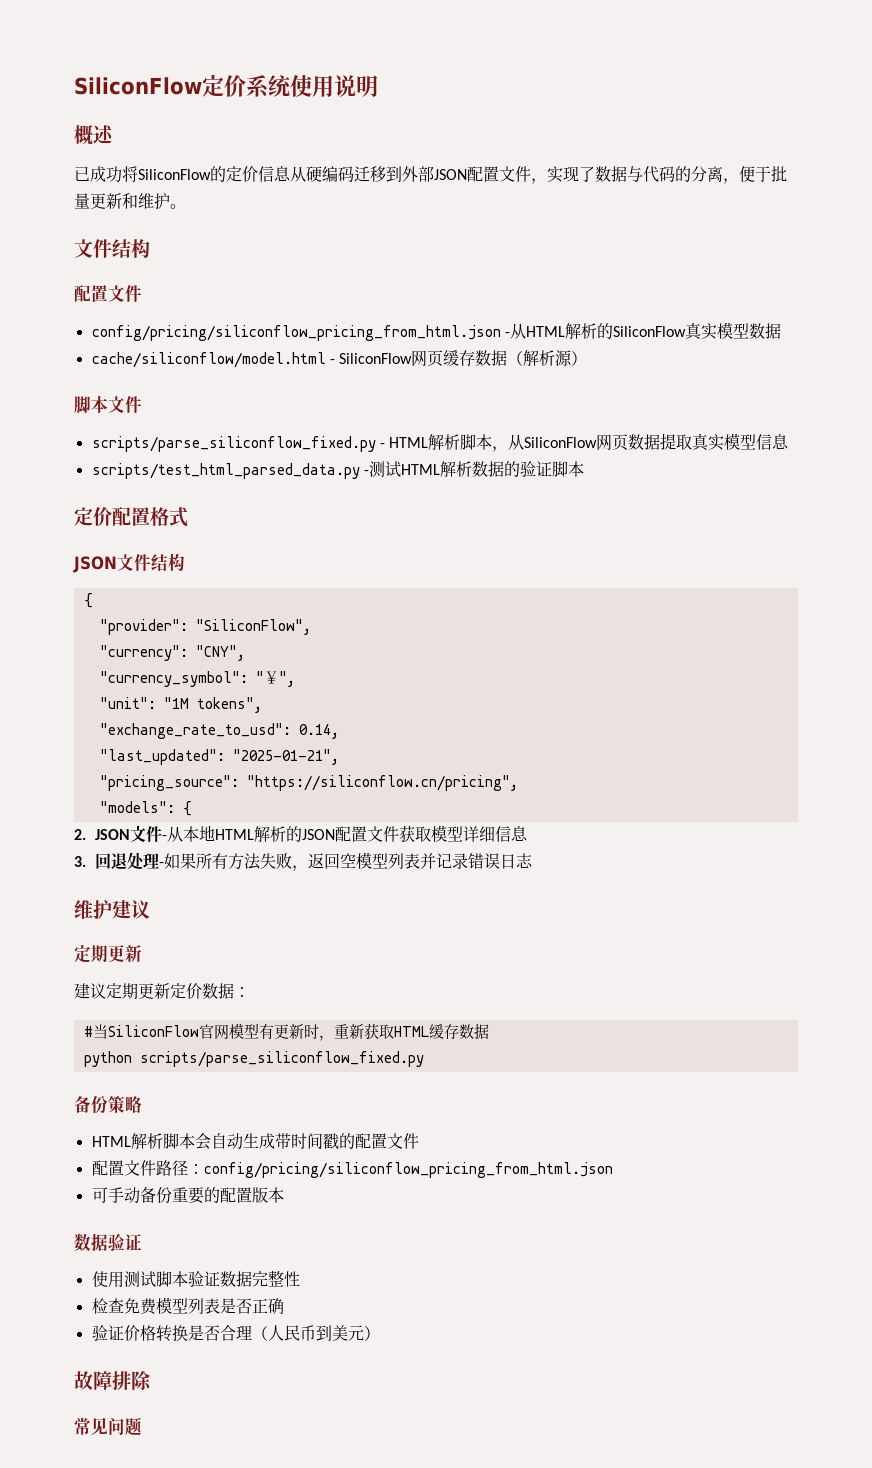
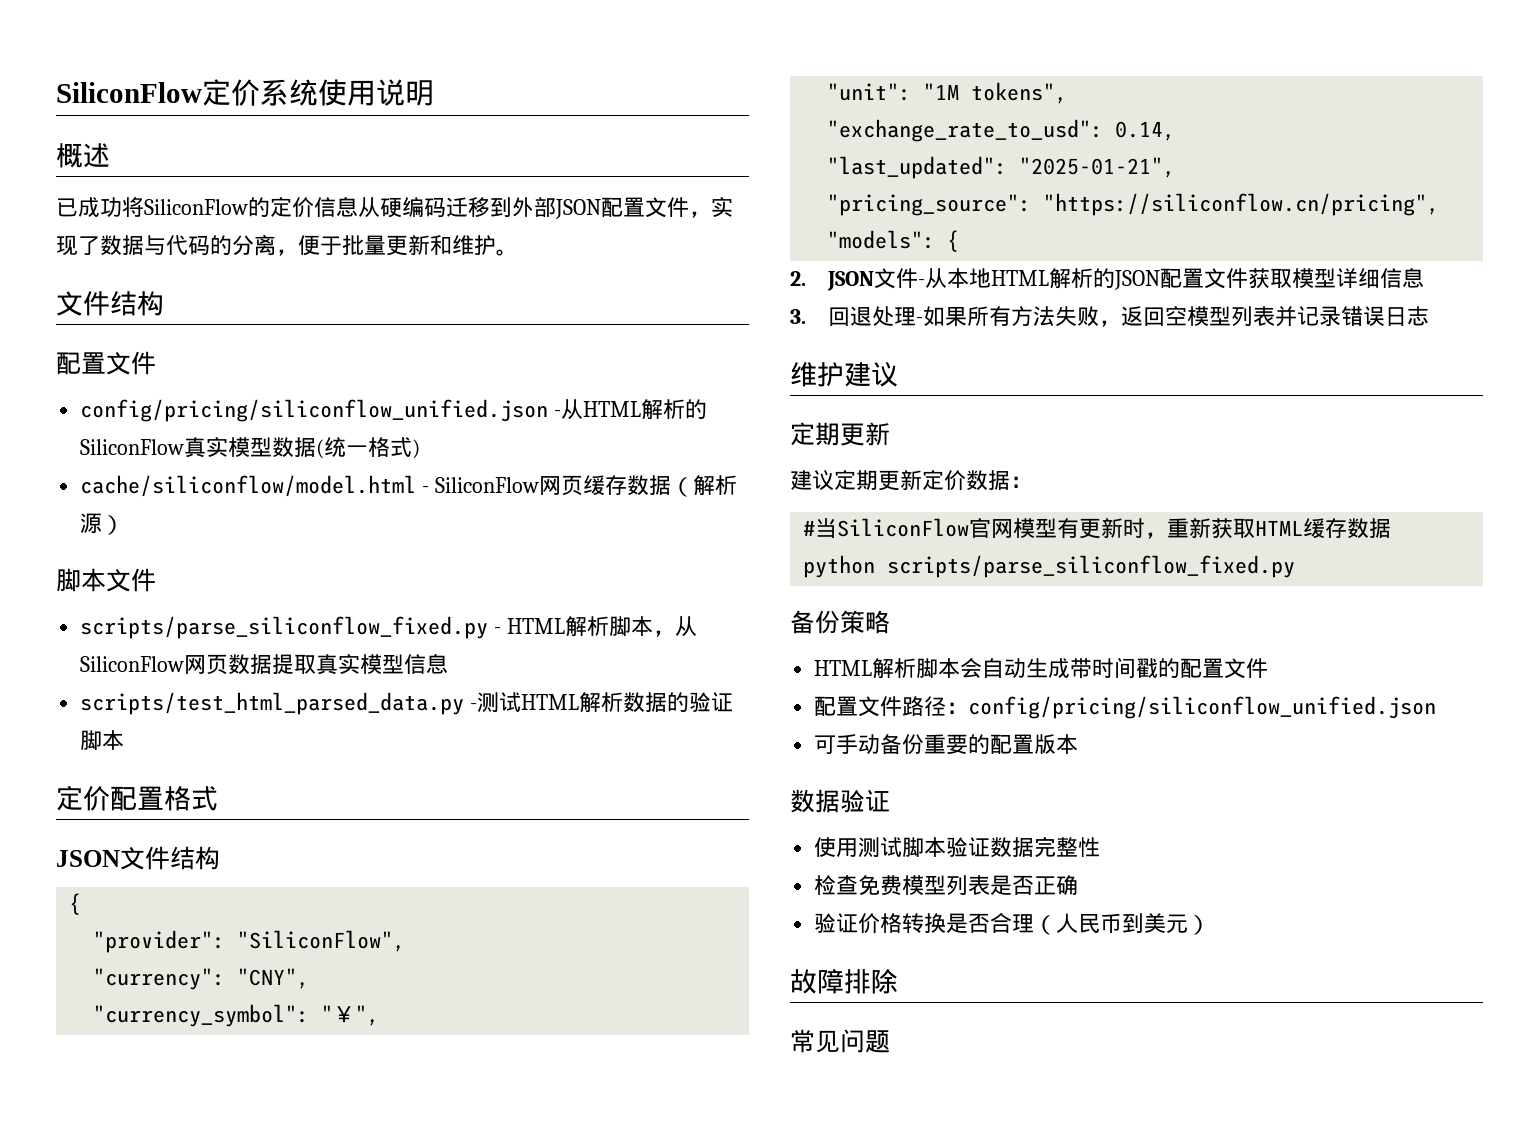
- config/pricing/siliconflow_pricing_from_html.json -从HTML解析的SiliconFlow真实模型数据
+ config/pricing/siliconflow_unified.json -从HTML解析的SiliconFlow真实模型数据(统一格式)
- 配置文件路径：config/pricing/siliconflow_pricing_from_html.json
+ 配置文件路径：config/pricing/siliconflow_unified.json

